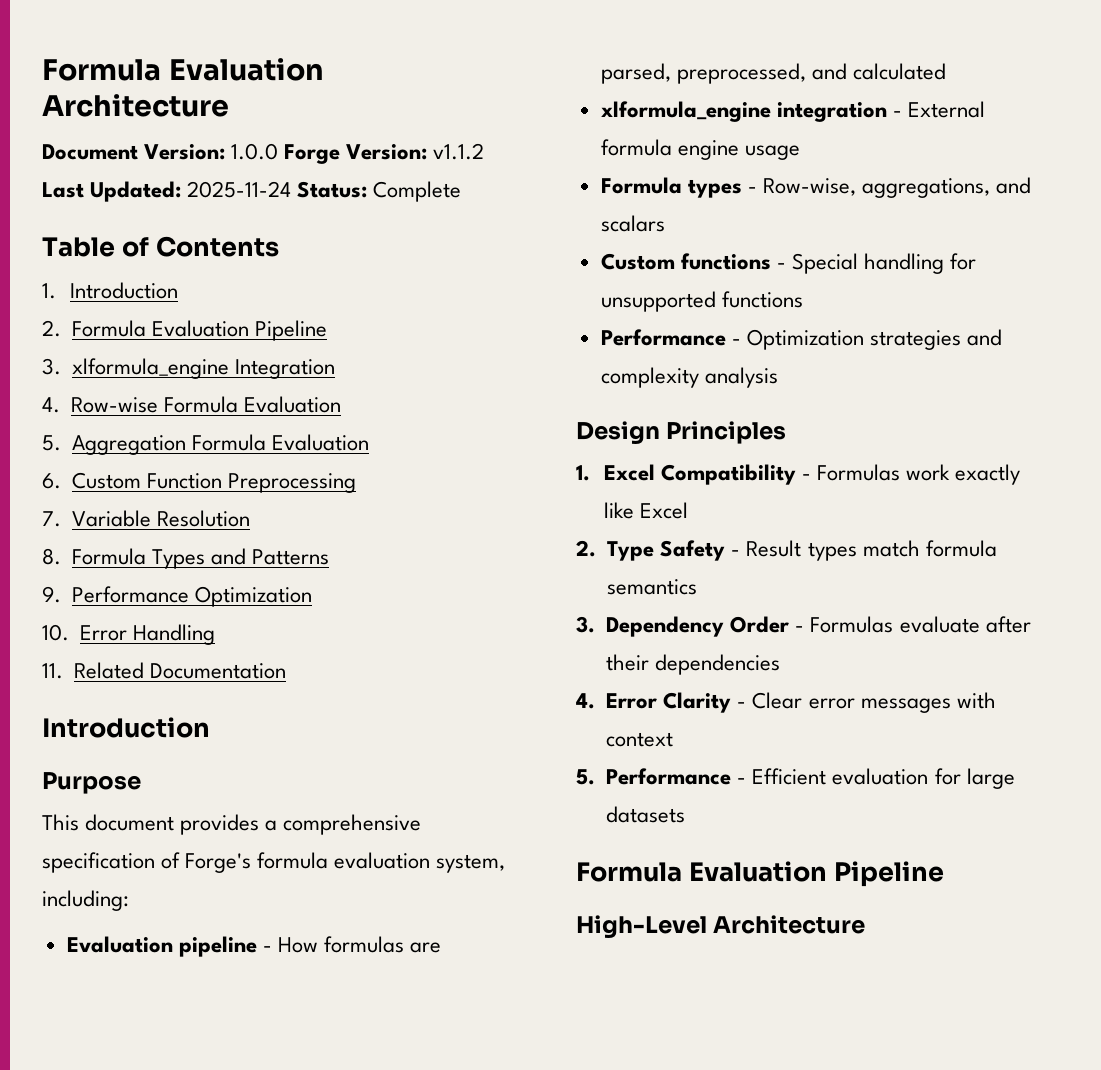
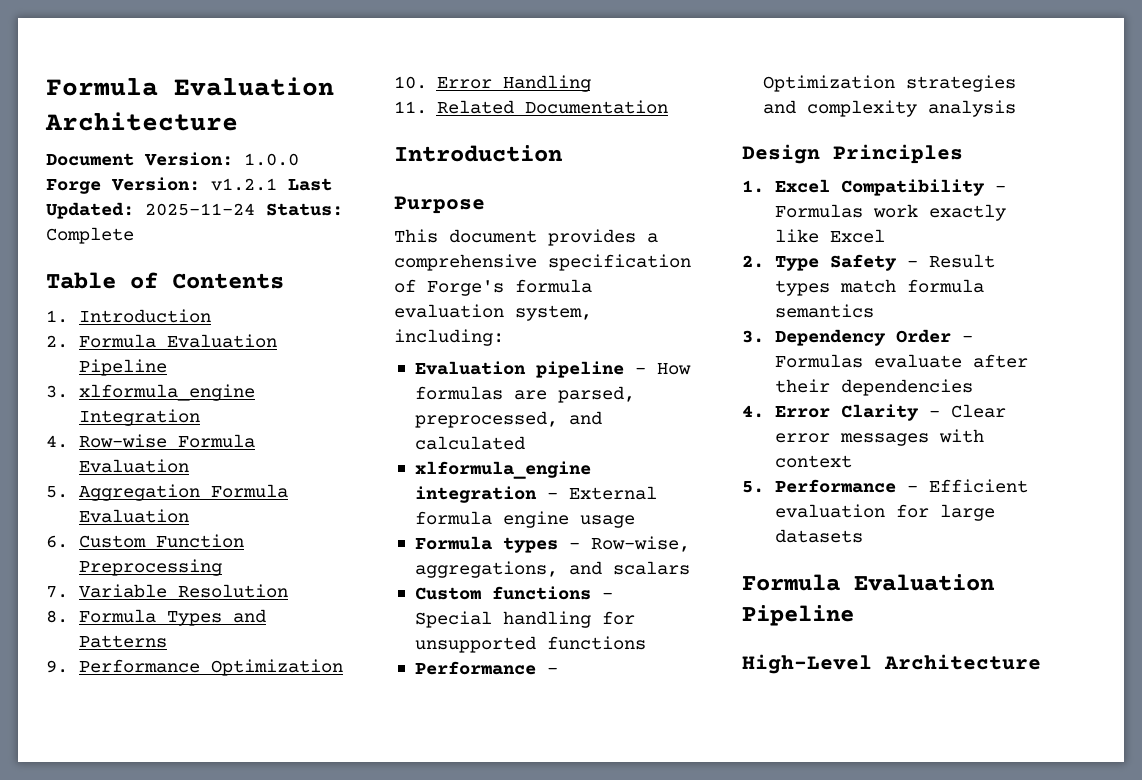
- Document Version: 1.0.0 Forge Version: v1.1.2 Last Updated: 2025-11-24 Status: Complete
+ Document Version: 1.0.0 Forge Version: v1.2.1 Last Updated: 2025-11-24 Status: Complete

